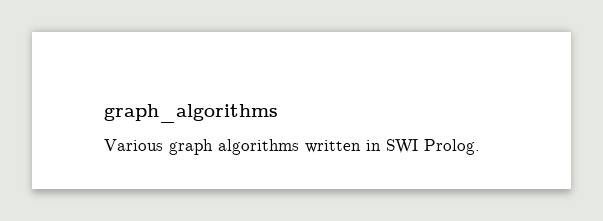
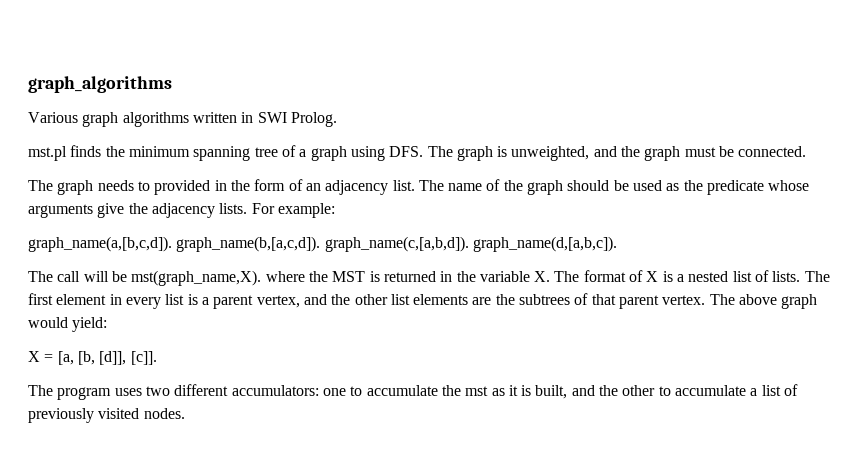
+ mst.pl finds the minimum spanning tree of a graph using DFS. The graph is unweighted, and the graph must be connected.
+ The graph needs to provided in the form of an adjacency list. The name of the graph should be used as the predicate whose arguments give the adjacency lists. For example:
+ graph_name(a,[b,c,d]). graph_name(b,[a,c,d]). graph_name(c,[a,b,d]). graph_name(d,[a,b,c]).
+ The call will be mst(graph_name,X). where the MST is returned in the variable X. The format of X is a nested list of lists. The first element in every list is a parent vertex, and the other list elements are the subtrees of that parent vertex. The above graph would yield:
+ X = [a, [b, [d]], [c]].
+ The program uses two different accumulators: one to accumulate the mst as it is built, and the other to accumulate a list of previously visited nodes.

